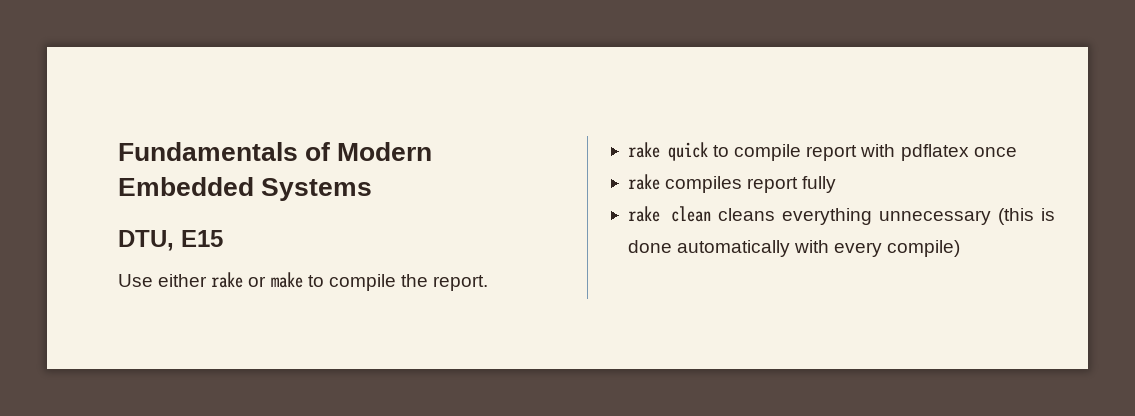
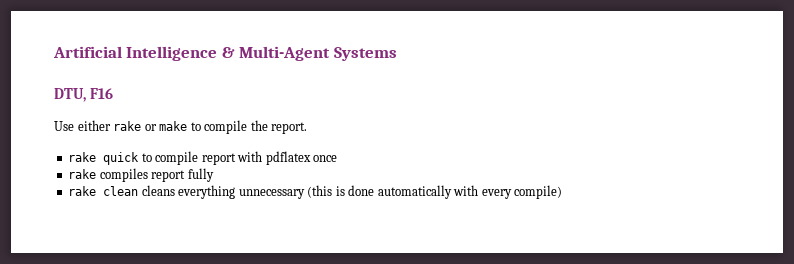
- Fundamentals of Modern Embedded Systems
+ Artificial Intelligence & Multi-Agent Systems
- DTU, E15
+ DTU, F16

